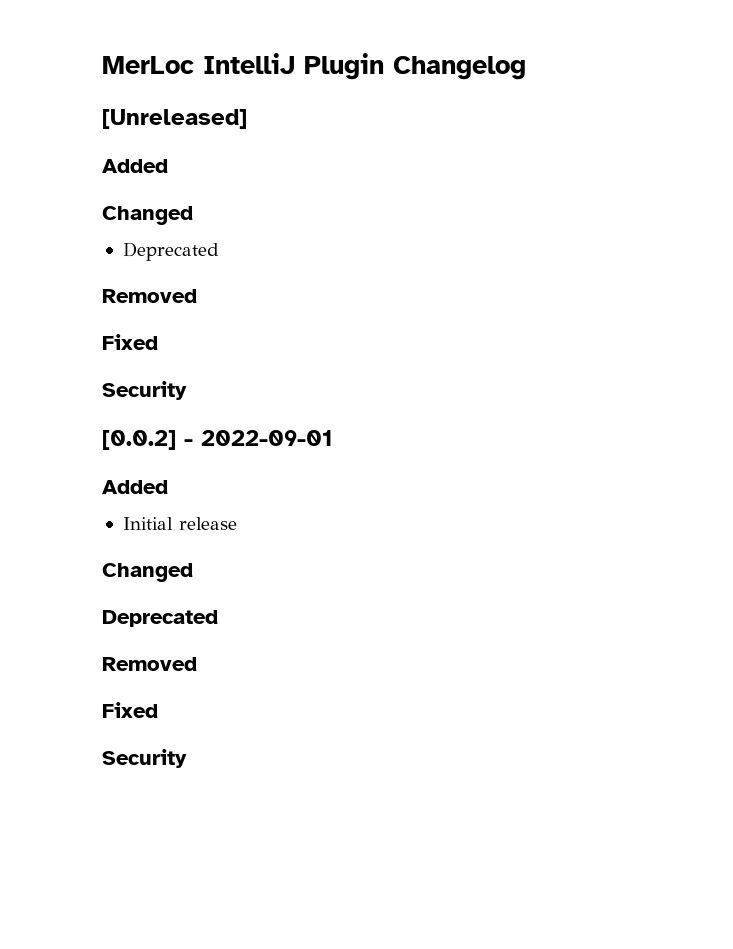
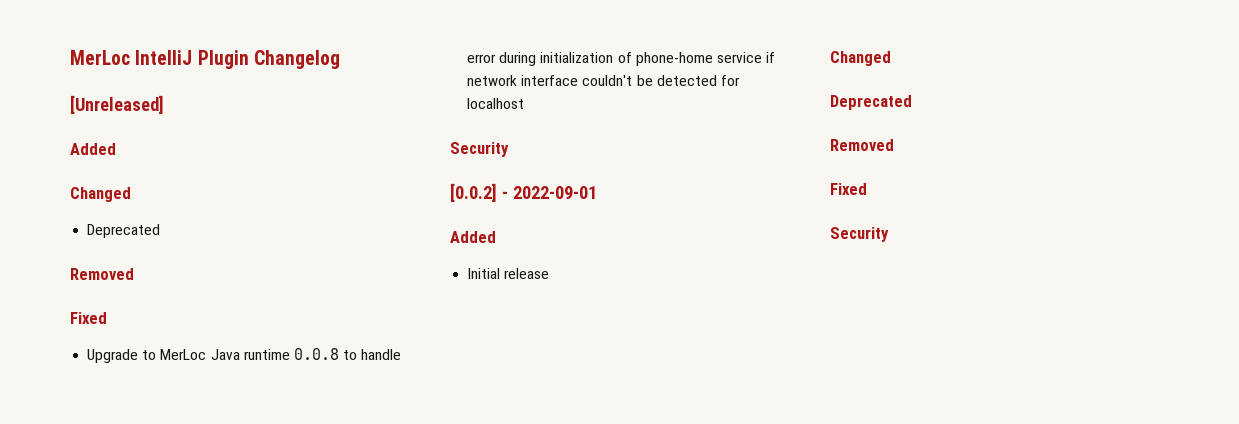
+ Upgrade to MerLoc Java runtime 0.0.8 to handle error during initialization of phone-home service if network interface couldn't be detected for localhost

